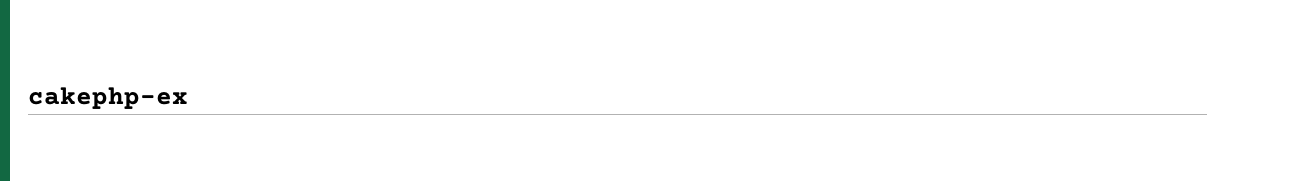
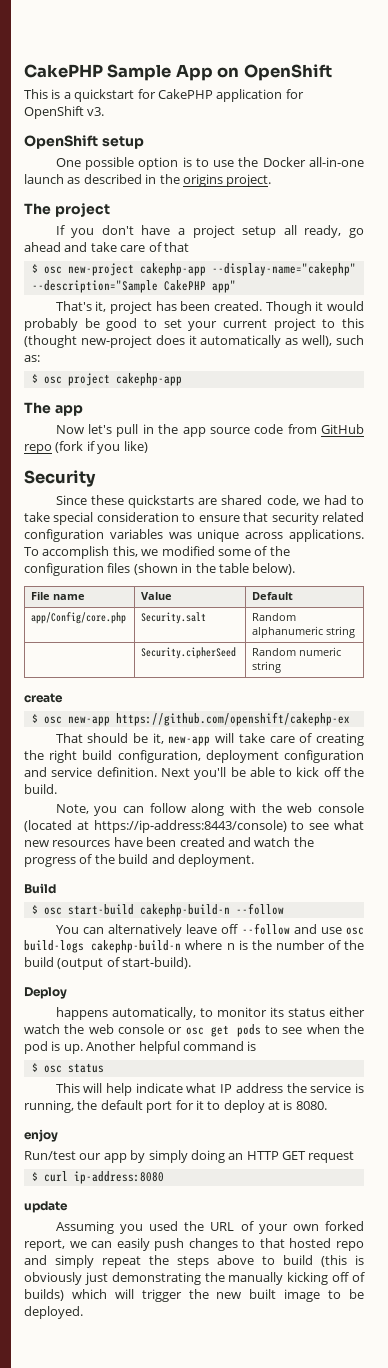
- cakephp-ex
+ CakePHP Sample App on OpenShift
+ This is a quickstart for CakePHP application for OpenShift v3.
+ OpenShift setup
+ One possible option is to use the Docker all-in-one launch as described in the origins project.
+ The project
+ If you don't have a project setup all ready, go ahead and take care of that
+ $ osc new-project cakephp-app --display-name="cakephp" --description="Sample CakePHP app"
+ That's it, project has been created. Though it would probably be good to set your current project to this (thought new-project does it automatically as well), such as:
+ $ osc project cakephp-app
+ The app
+ Now let's pull in the app source code from GitHub repo (fork if you like)
+ Security
+ Since these quickstarts are shared code, we had to take special consideration to ensure that security related configuration variables was unique across applications. To accomplish this, we modified some of the configuration files (shown in the table below).
+ File name | Value | Default
+ app/Config/core.php | Security.salt | Random alphanumeric string
+ | Security.cipherSeed | Random numeric string
+ create
+ $ osc new-app https://github.com/openshift/cakephp-ex
+ That should be it, new-app will take care of creating the right build configuration, deployment configuration and service definition. Next you'll be able to kick off the build.
+ Note, you can follow along with the web console (located at https://ip-address:8443/console) to see what new resources have been created and watch the progress of the build and deployment.
+ Build
+ $ osc start-build cakephp-build-n --follow
+ You can alternatively leave off --follow and use osc build-logs cakephp-build-n where n is the number of the build (output of start-build).
+ Deploy
+ happens automatically, to monitor its status either watch the web console or osc get pods to see when the pod is up. Another helpful command is
+ $ osc status
+ This will help indicate what IP address the service is running, the default port for it to deploy at is 8080.
+ enjoy
+ Run/test our app by simply doing an HTTP GET request
+ $ curl ip-address:8080
+ update
+ Assuming you used the URL of your own forked report, we can easily push changes to that hosted repo and simply repeat the steps above to build (this is obviously just demonstrating the manually kicking off of builds) which will trigger the new built image to be deployed.

